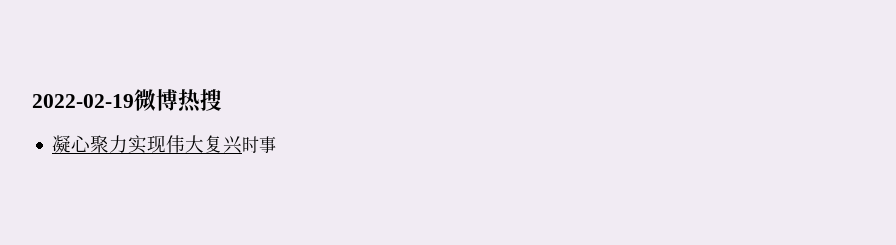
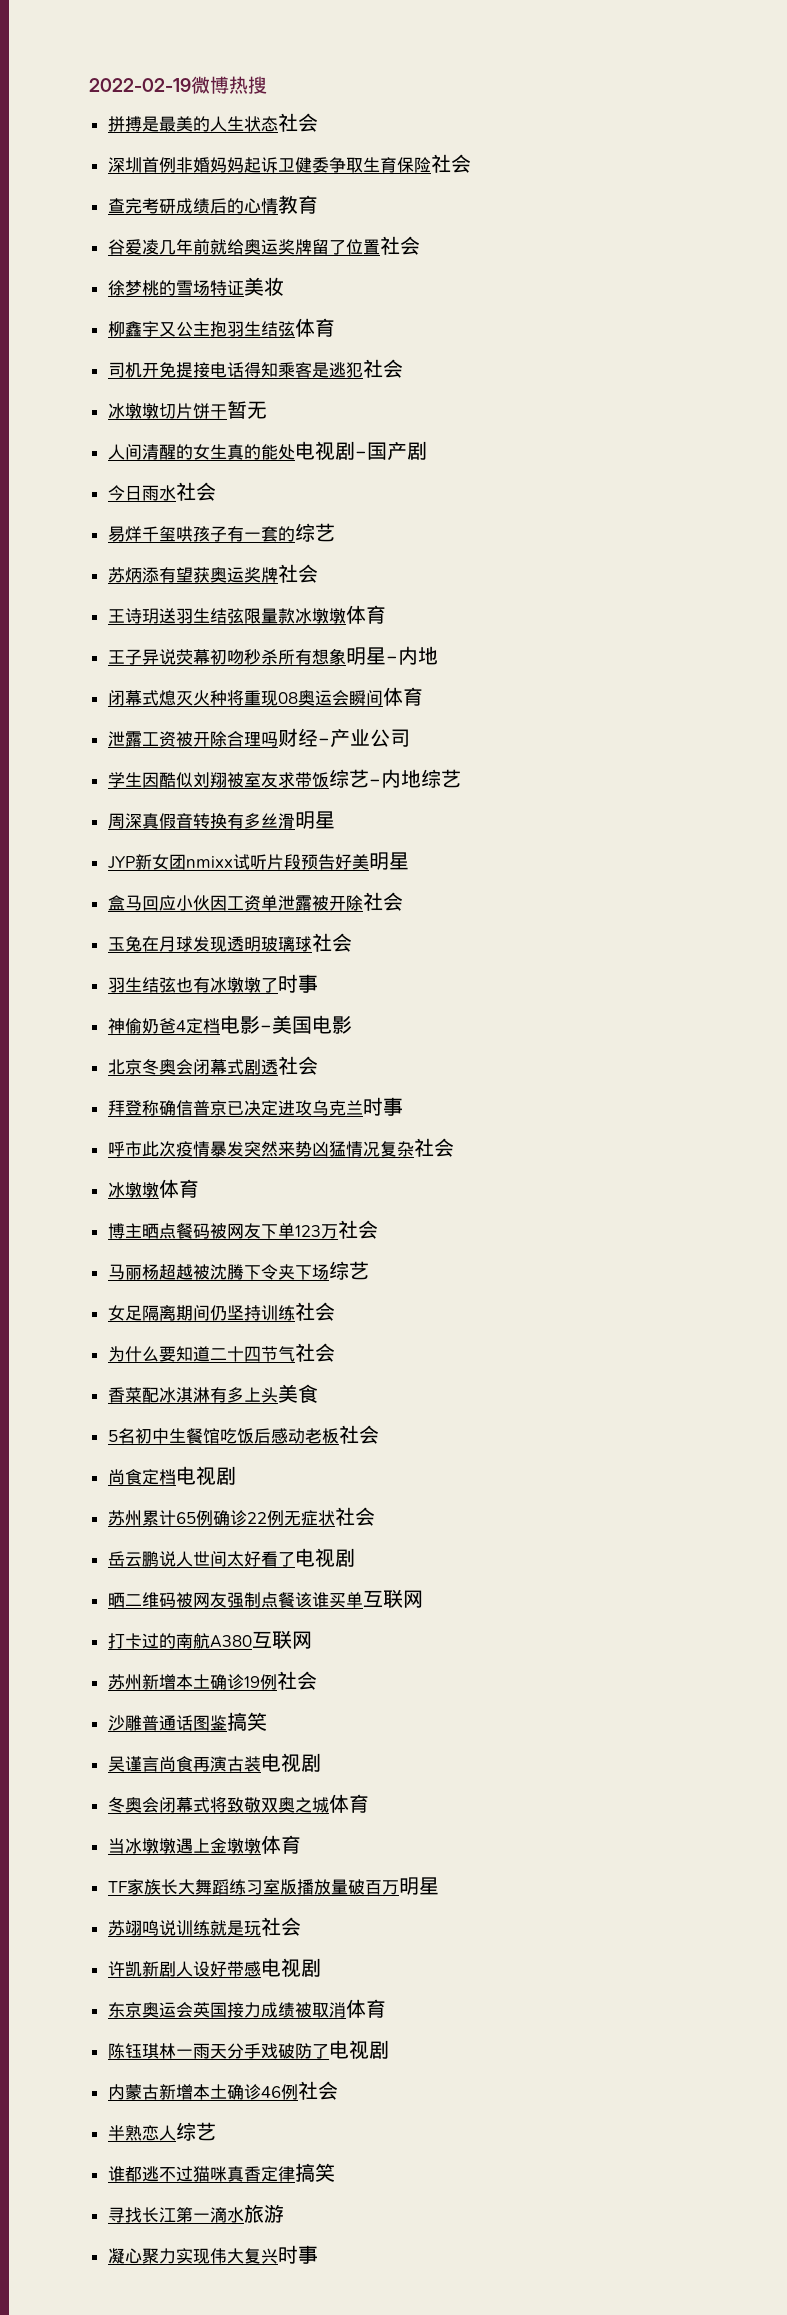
+ 拼搏是最美的人生状态社会
+ 深圳首例非婚妈妈起诉卫健委争取生育保险社会
+ 查完考研成绩后的心情教育
+ 谷爱凌几年前就给奥运奖牌留了位置社会
+ 徐梦桃的雪场特证美妆
+ 柳鑫宇又公主抱羽生结弦体育
+ 司机开免提接电话得知乘客是逃犯社会
+ 冰墩墩切片饼干暂无
+ 人间清醒的女生真的能处电视剧-国产剧
+ 今日雨水社会
+ 易烊千玺哄孩子有一套的综艺
+ 苏炳添有望获奥运奖牌社会
+ 王诗玥送羽生结弦限量款冰墩墩体育
+ 王子异说荧幕初吻秒杀所有想象明星-内地
+ 闭幕式熄灭火种将重现08奥运会瞬间体育
+ 泄露工资被开除合理吗财经-产业公司
+ 学生因酷似刘翔被室友求带饭综艺-内地综艺
+ 周深真假音转换有多丝滑明星
+ JYP新女团nmixx试听片段预告好美明星
+ 盒马回应小伙因工资单泄露被开除社会
+ 玉兔在月球发现透明玻璃球社会
+ 羽生结弦也有冰墩墩了时事
+ 神偷奶爸4定档电影-美国电影
+ 北京冬奥会闭幕式剧透社会
+ 拜登称确信普京已决定进攻乌克兰时事
+ 呼市此次疫情暴发突然来势凶猛情况复杂社会
+ 冰墩墩体育
+ 博主晒点餐码被网友下单123万社会
+ 马丽杨超越被沈腾下令夹下场综艺
+ 女足隔离期间仍坚持训练社会
+ 为什么要知道二十四节气社会
+ 香菜配冰淇淋有多上头美食
+ 5名初中生餐馆吃饭后感动老板社会
+ 尚食定档电视剧
+ 苏州累计65例确诊22例无症状社会
+ 岳云鹏说人世间太好看了电视剧
+ 晒二维码被网友强制点餐该谁买单互联网
+ 打卡过的南航A380互联网
+ 苏州新增本土确诊19例社会
+ 沙雕普通话图鉴搞笑
+ 吴谨言尚食再演古装电视剧
+ 冬奥会闭幕式将致敬双奥之城体育
+ 当冰墩墩遇上金墩墩体育
+ TF家族长大舞蹈练习室版播放量破百万明星
+ 苏翊鸣说训练就是玩社会
+ 许凯新剧人设好带感电视剧
+ 东京奥运会英国接力成绩被取消体育
+ 陈钰琪林一雨天分手戏破防了电视剧
+ 内蒙古新增本土确诊46例社会
+ 半熟恋人综艺
+ 谁都逃不过猫咪真香定律搞笑
+ 寻找长江第一滴水旅游

